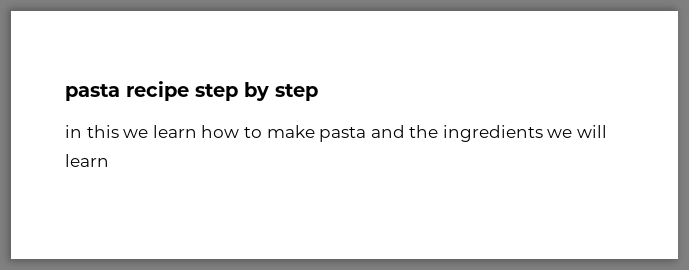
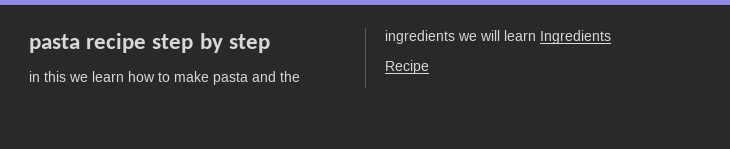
- in this we learn how to make pasta and the ingredients we will learn
+ in this we learn how to make pasta and the ingredients we will learn Ingredients
+ Recipe

